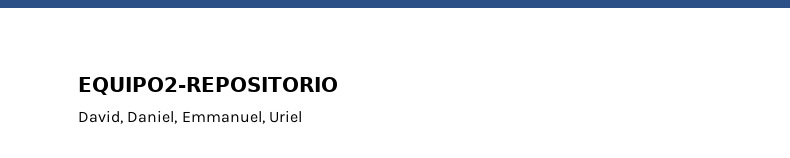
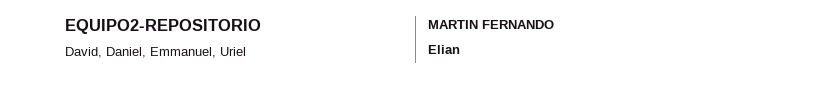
+ MARTIN FERNANDO
+ Elian

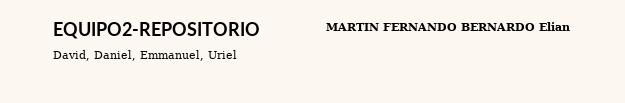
- MARTIN FERNANDO
- Elian
+ MARTIN FERNANDO BERNARDO Elian

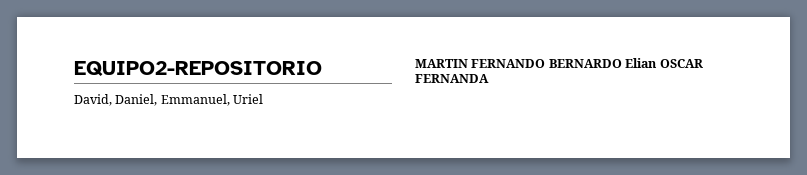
- MARTIN FERNANDO BERNARDO Elian
+ MARTIN FERNANDO BERNARDO Elian OSCAR FERNANDA

